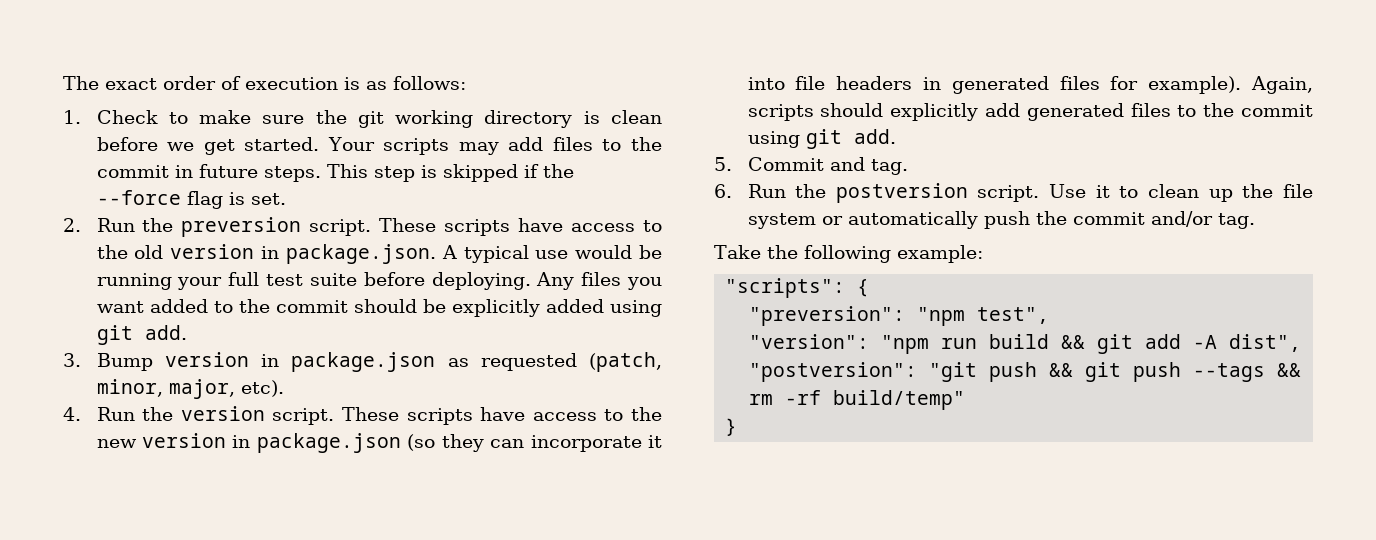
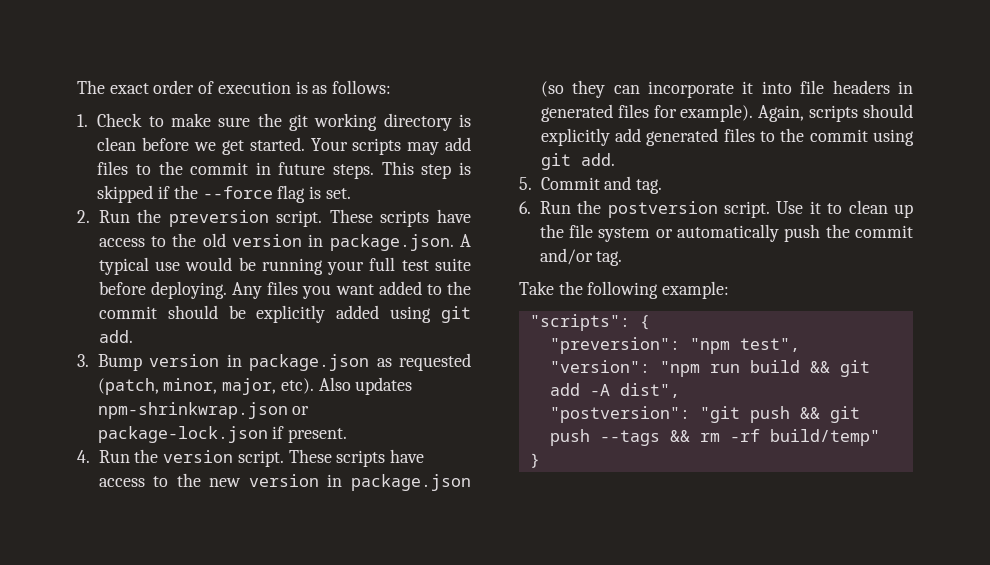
+ Also updates npm-shrinkwrap.json or package-lock.json if present.

